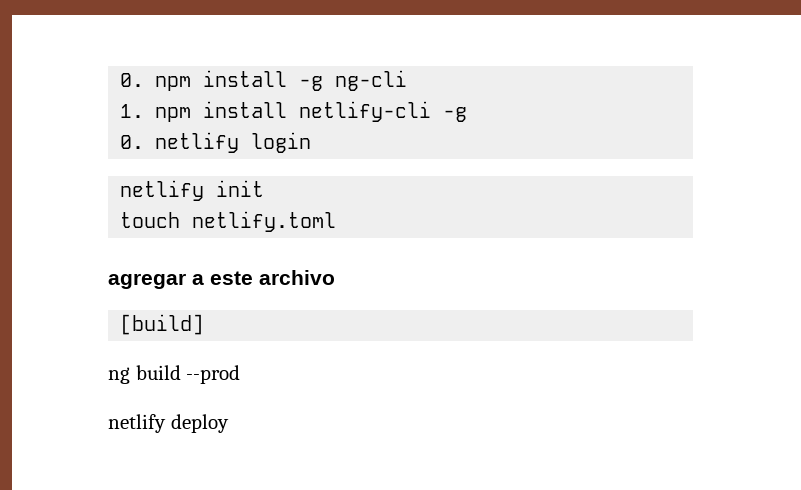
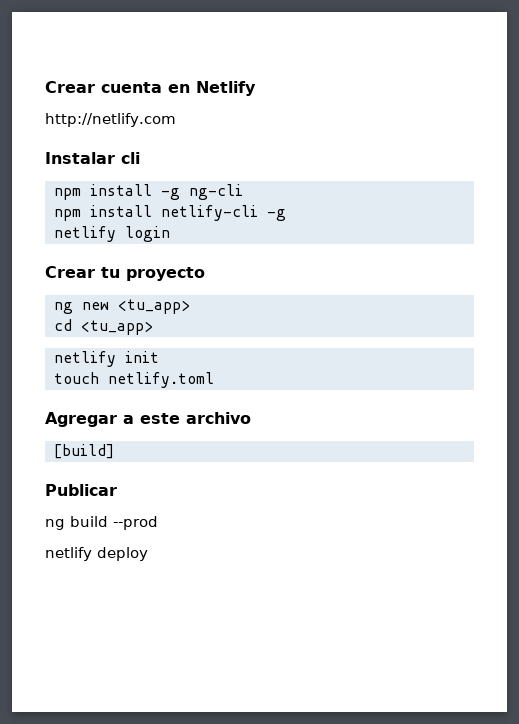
- 0. npm install -g ng-cli
+ Crear cuenta en Netlify
+ http://netlify.com
+ Instalar cli
+ npm install -g ng-cli
- 1. npm install netlify-cli -g
+ npm install netlify-cli -g
- 0. netlify login
+ netlify login
+ Crear tu proyecto
+ ng new <tu_app>
+ cd <tu_app>
- agregar a este archivo
+ Agregar a este archivo
+ Publicar

